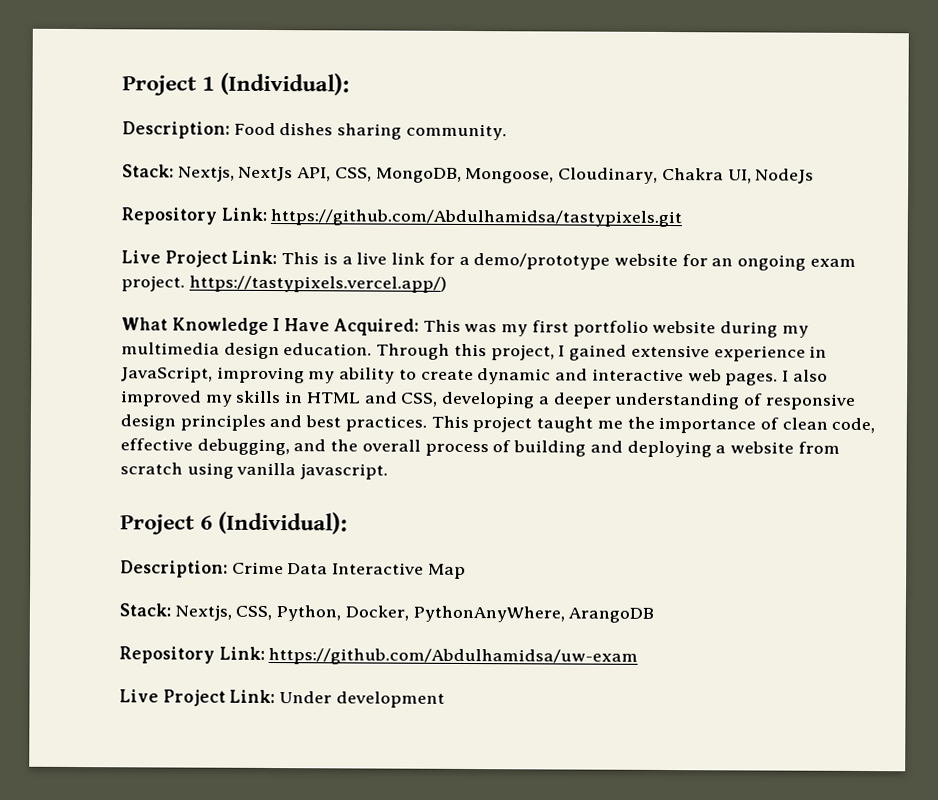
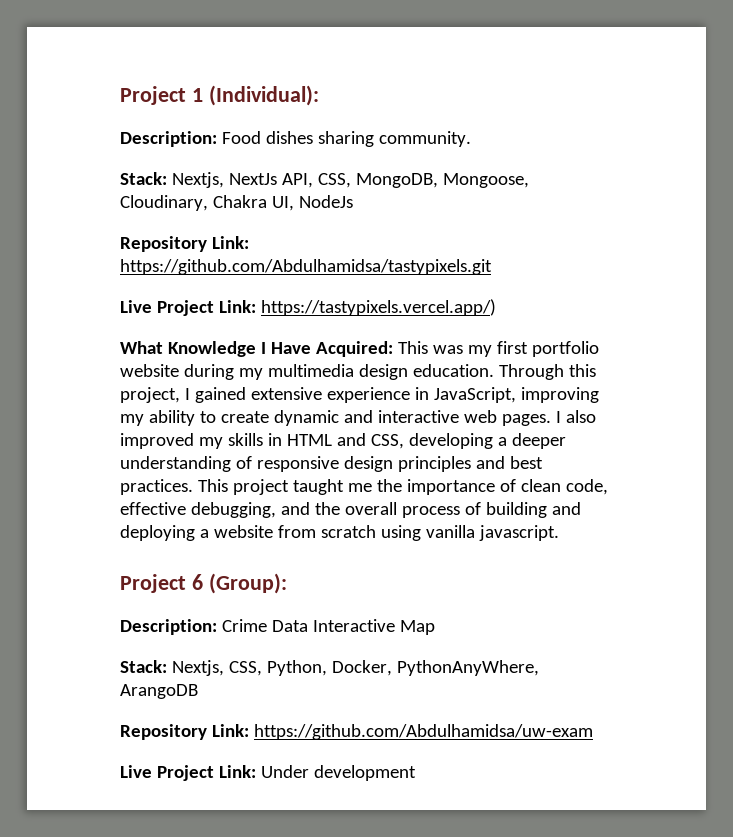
- Live Project Link: This is a live link for a demo/prototype website for an ongoing exam project. https://tastypixels.vercel.app/)
+ Live Project Link: https://tastypixels.vercel.app/)
- Project 6 (Individual):
+ Project 6 (Group):

